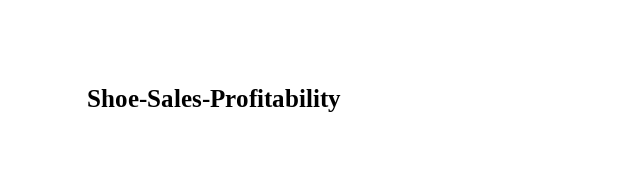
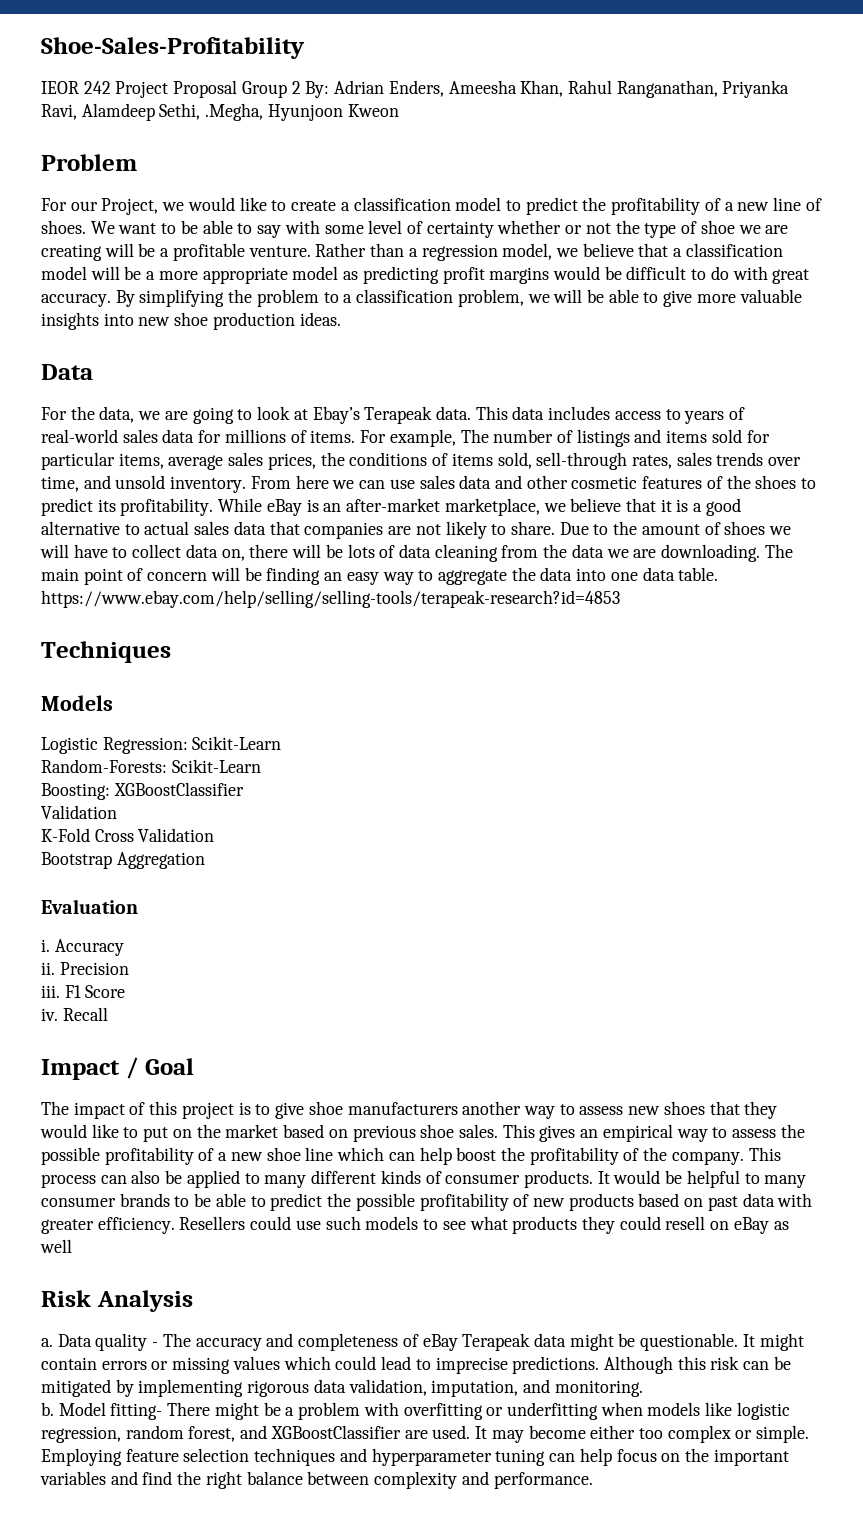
+ IEOR 242 Project Proposal Group 2 By: Adrian Enders, Ameesha Khan, Rahul Ranganathan, Priyanka Ravi, Alamdeep Sethi, .Megha, Hyunjoon Kweon
+ Problem
+ For our Project, we would like to create a classification model to predict the profitability of a new line of shoes. We want to be able to say with some level of certainty whether or not the type of shoe we are creating will be a profitable venture. Rather than a regression model, we believe that a classification model will be a more appropriate model as predicting profit margins would be difficult to do with great accuracy. By simplifying the problem to a classification problem, we will be able to give more valuable insights into new shoe production ideas.
+ Data
+ For the data, we are going to look at Ebay’s Terapeak data. This data includes access to years of real-world sales data for millions of items. For example, The number of listings and items sold for particular items, average sales prices, the conditions of items sold, sell-through rates, sales trends over time, and unsold inventory. From here we can use sales data and other cosmetic features of the shoes to predict its profitability. While eBay is an after-market marketplace, we believe that it is a good alternative to actual sales data that companies are not likely to share. Due to the amount of shoes we will have to collect data on, there will be lots of data cleaning from the data we are downloading. The main point of concern will be finding an easy way to aggregate the data into one data table. https://www.ebay.com/help/selling/selling-tools/terapeak-research?id=4853
+ Techniques
+ Models
+ Logistic Regression: Scikit-Learn
+ Random-Forests: Scikit-Learn
+ Boosting: XGBoostClassifier
+ Validation
+ K-Fold Cross Validation
+ Bootstrap Aggregation
+ Evaluation
+ i. Accuracy
+ ii. Precision
+ iii. F1 Score
+ iv. Recall
+ Impact / Goal
+ The impact of this project is to give shoe manufacturers another way to assess new shoes that they would like to put on the market based on previous shoe sales. This gives an empirical way to assess the possible profitability of a new shoe line which can help boost the profitability of the company. This process can also be applied to many different kinds of consumer products. It would be helpful to many consumer brands to be able to predict the possible profitability of new products based on past data with greater efficiency. Resellers could use such models to see what products they could resell on eBay as well
+ Risk Analysis
+ a. Data quality - The accuracy and completeness of eBay Terapeak data might be questionable. It might contain errors or missing values which could lead to imprecise predictions. Although this risk can be mitigated by implementing rigorous data validation, imputation, and monitoring.
+ b. Model fitting- There might be a problem with overfitting or underfitting when models like logistic regression, random forest, and XGBoostClassifier are used. It may become either too complex or simple. Employing feature selection techniques and hyperparameter tuning can help focus on the important variables and find the right balance between complexity and performance.

